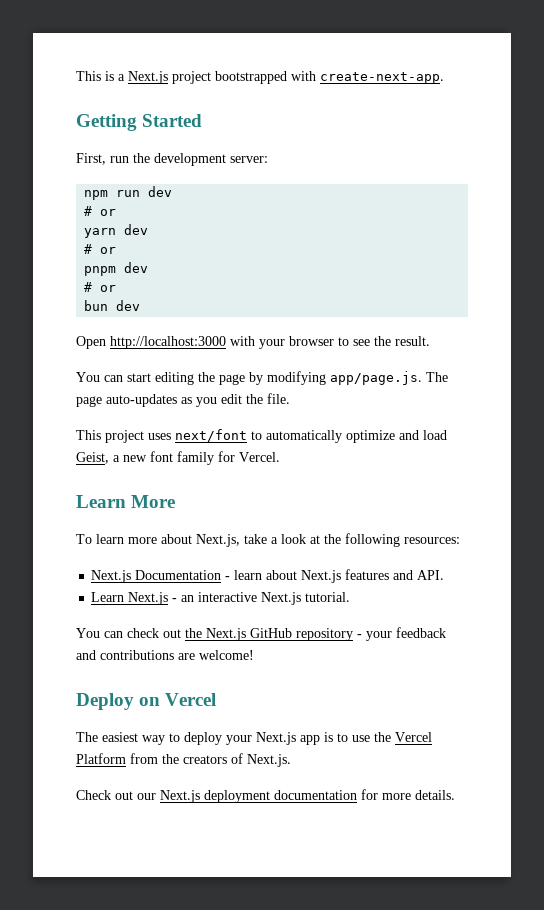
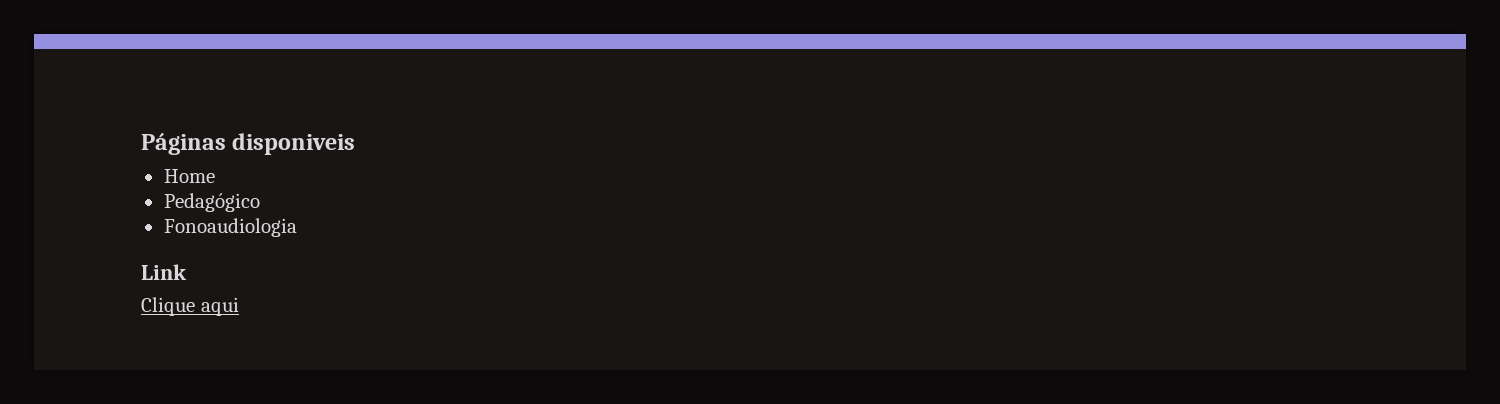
- This is a Next.js project bootstrapped with create-next-app.
- Getting Started
- First, run the development server:
- npm run dev
- # or
- yarn dev
- # or
- pnpm dev
- # or
- bun dev
- Open http://localhost:3000 with your browser to see the result.
- You can start editing the page by modifying app/page.js. The page auto-updates as you edit the file.
- This project uses next/font to automatically optimize and load Geist, a new font family for Vercel.
- Learn More
- To learn more about Next.js, take a look at the following resources:
- Next.js Documentation - learn about Next.js features and API.
- Learn Next.js - an interactive Next.js tutorial.
- You can check out the Next.js GitHub repository - your feedback and contributions are welcome!
- Deploy on Vercel
- The easiest way to deploy your Next.js app is to use the Vercel Platform from the creators of Next.js.
- Check out our Next.js deployment documentation for more details.
+ Páginas disponiveis
+ Home
+ Pedagógico
+ Fonoaudiologia
+ Link
+ Clique aqui

